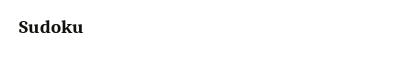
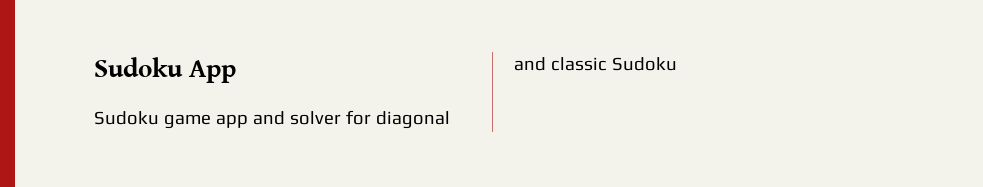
- Sudoku
+ Sudoku App
+ Sudoku game app and solver for diagonal and classic Sudoku

